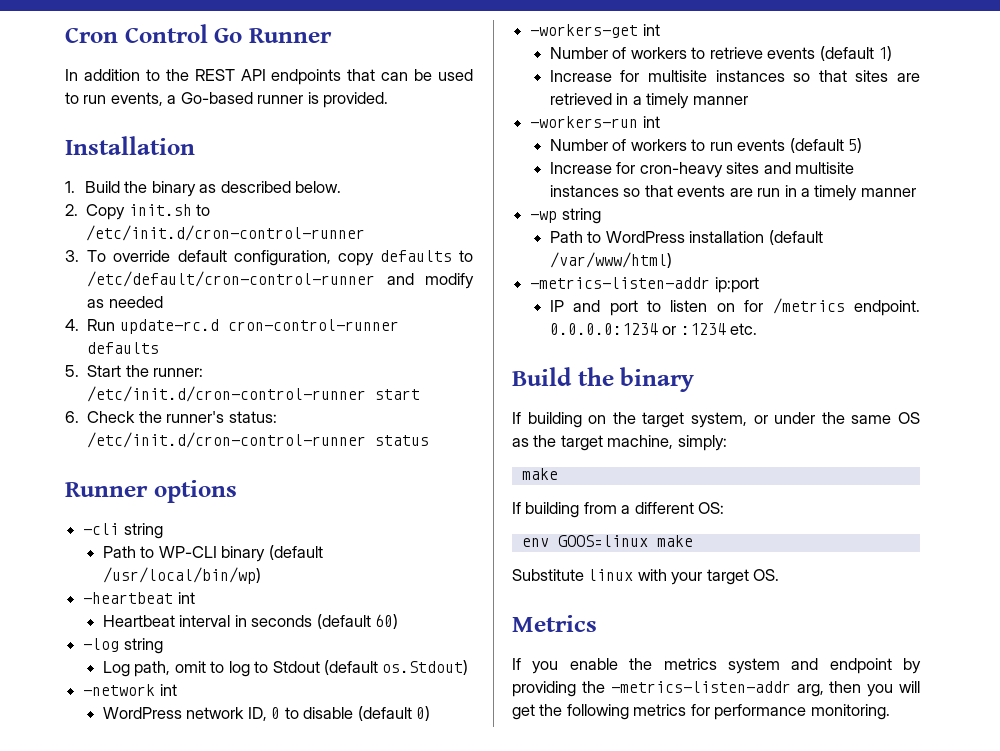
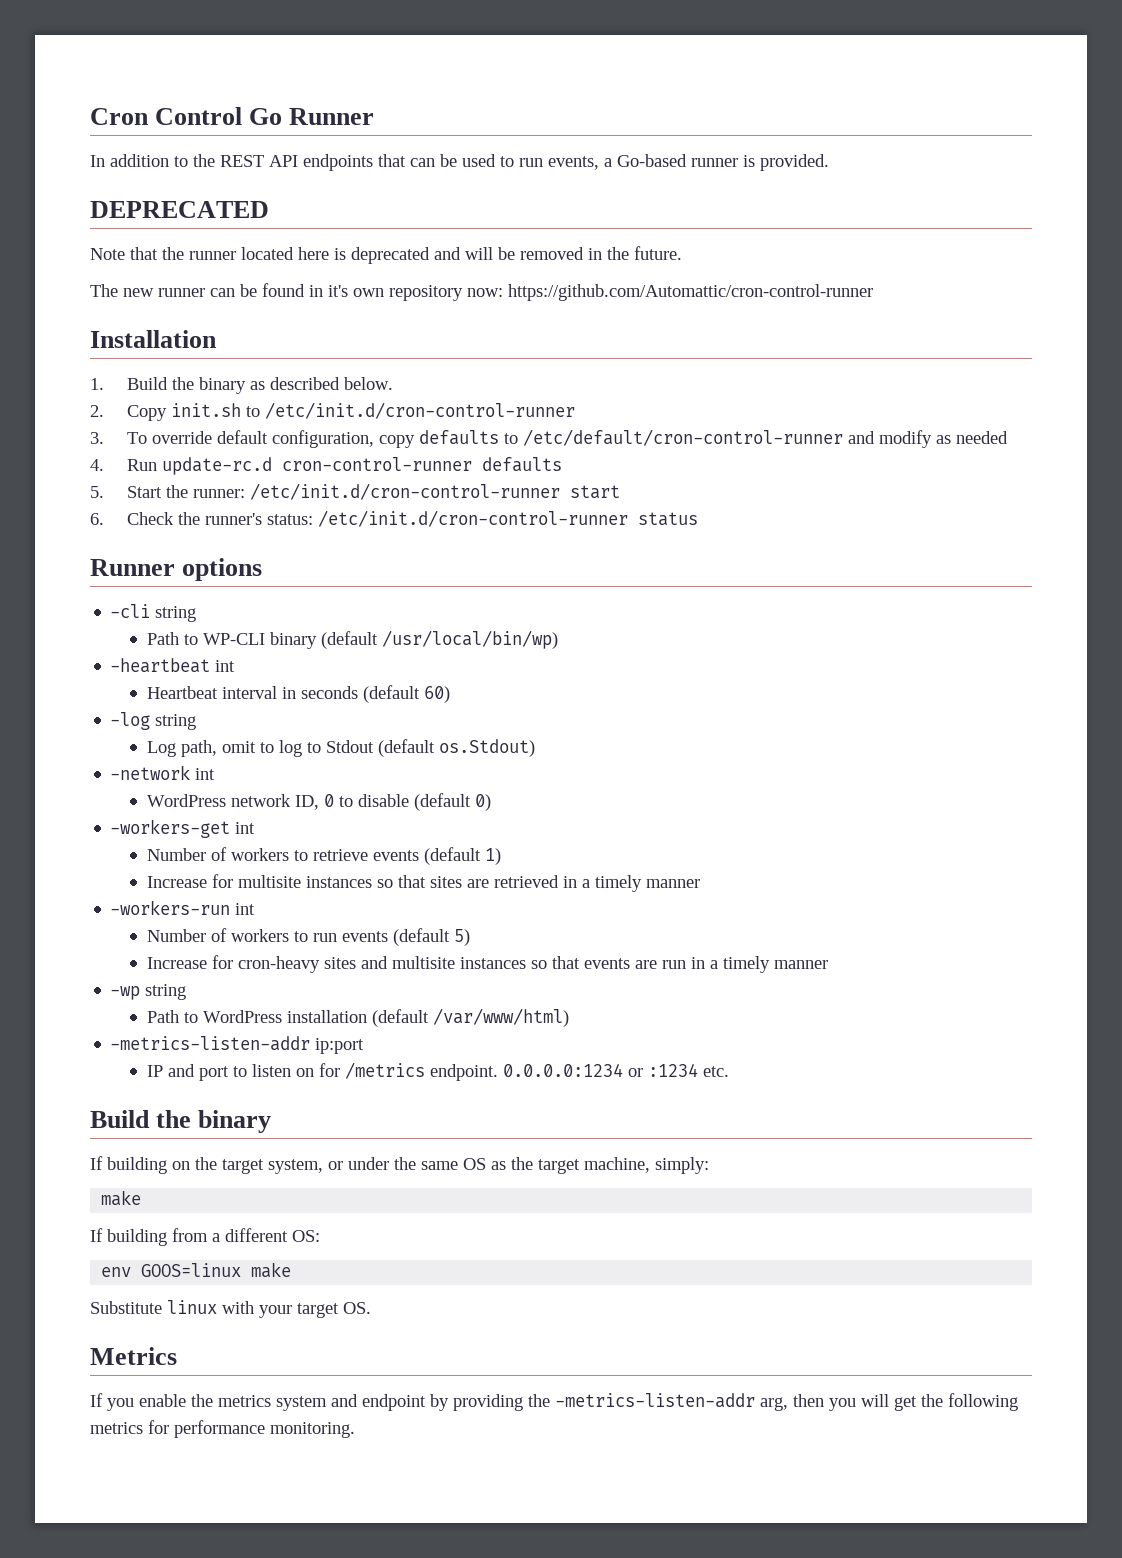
+ DEPRECATED
+ Note that the runner located here is deprecated and will be removed in the future.
+ The new runner can be found in it's own repository now: https://github.com/Automattic/cron-control-runner

